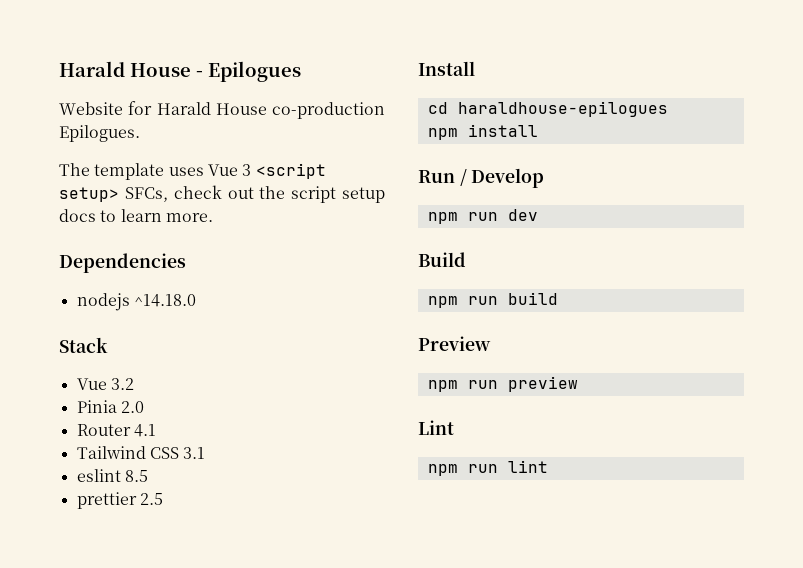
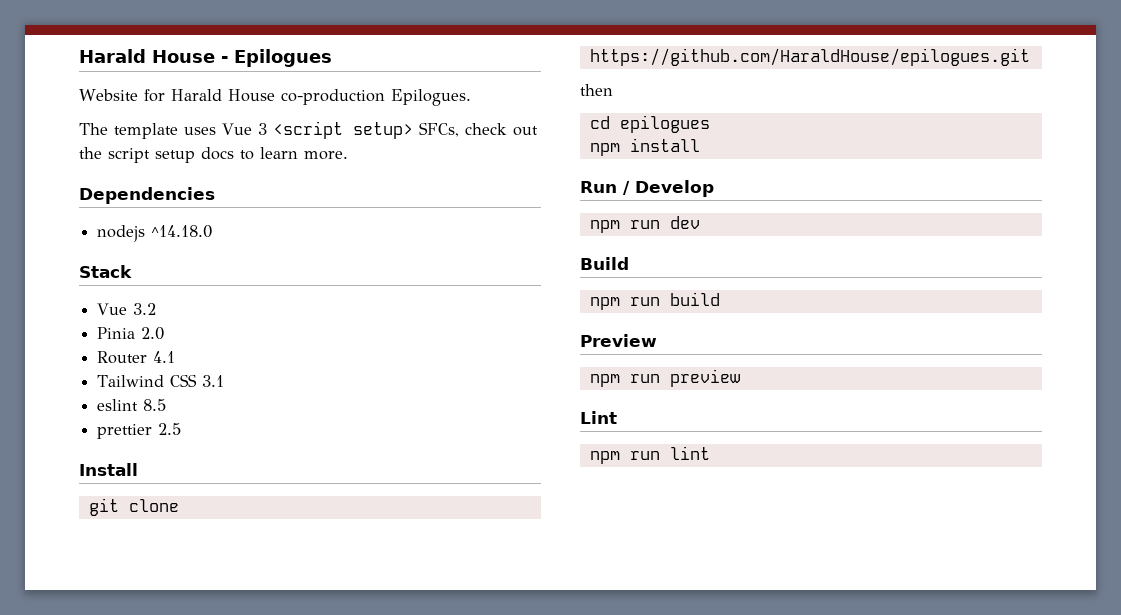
+ git clone https://github.com/HaraldHouse/epilogues.git
+ then
- cd haraldhouse-epilogues
+ cd epilogues

